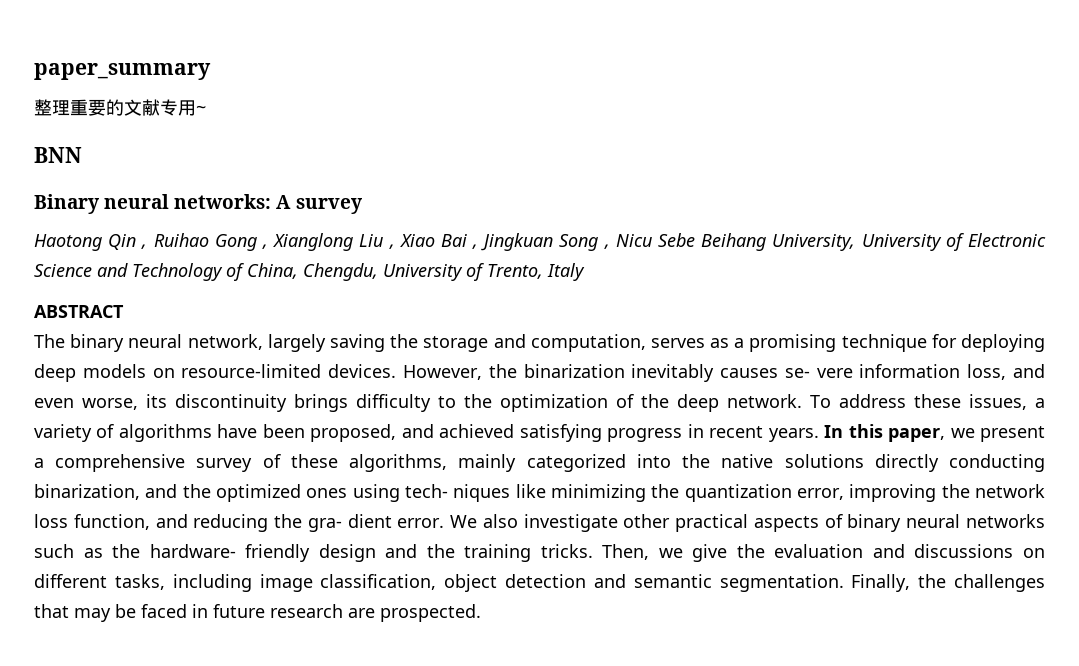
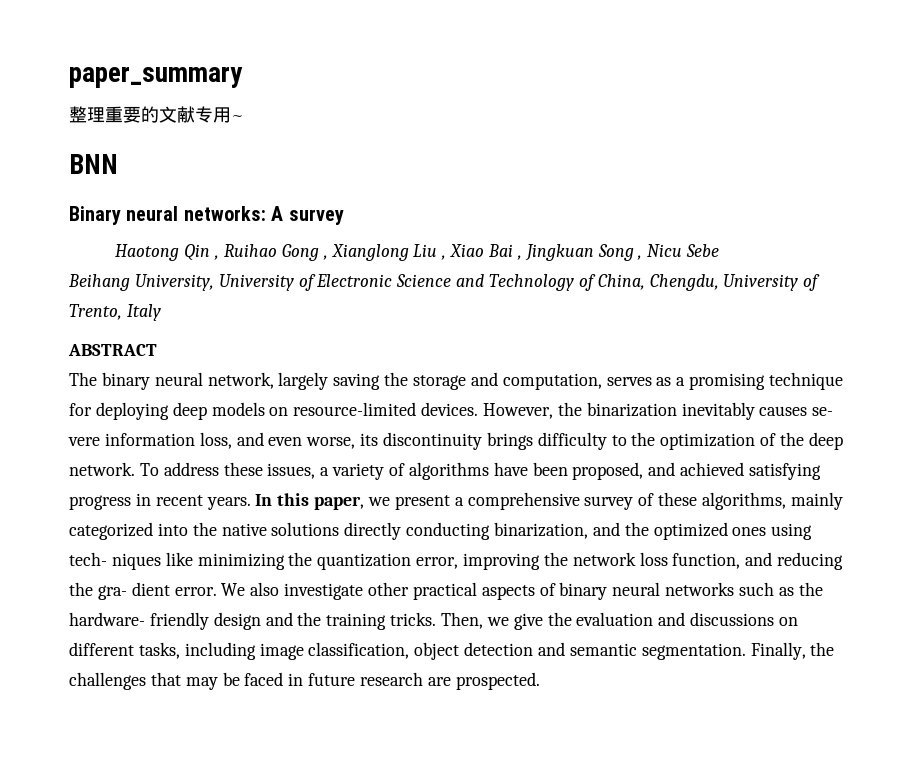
- Haotong Qin , Ruihao Gong , Xianglong Liu , Xiao Bai , Jingkuan Song , Nicu Sebe Beihang University, University of Electronic Science and Technology of China, Chengdu, University of Trento, Italy
+ Haotong Qin , Ruihao Gong , Xianglong Liu , Xiao Bai , Jingkuan Song , Nicu Sebe
+ Beihang University, University of Electronic Science and Technology of China, Chengdu, University of Trento, Italy

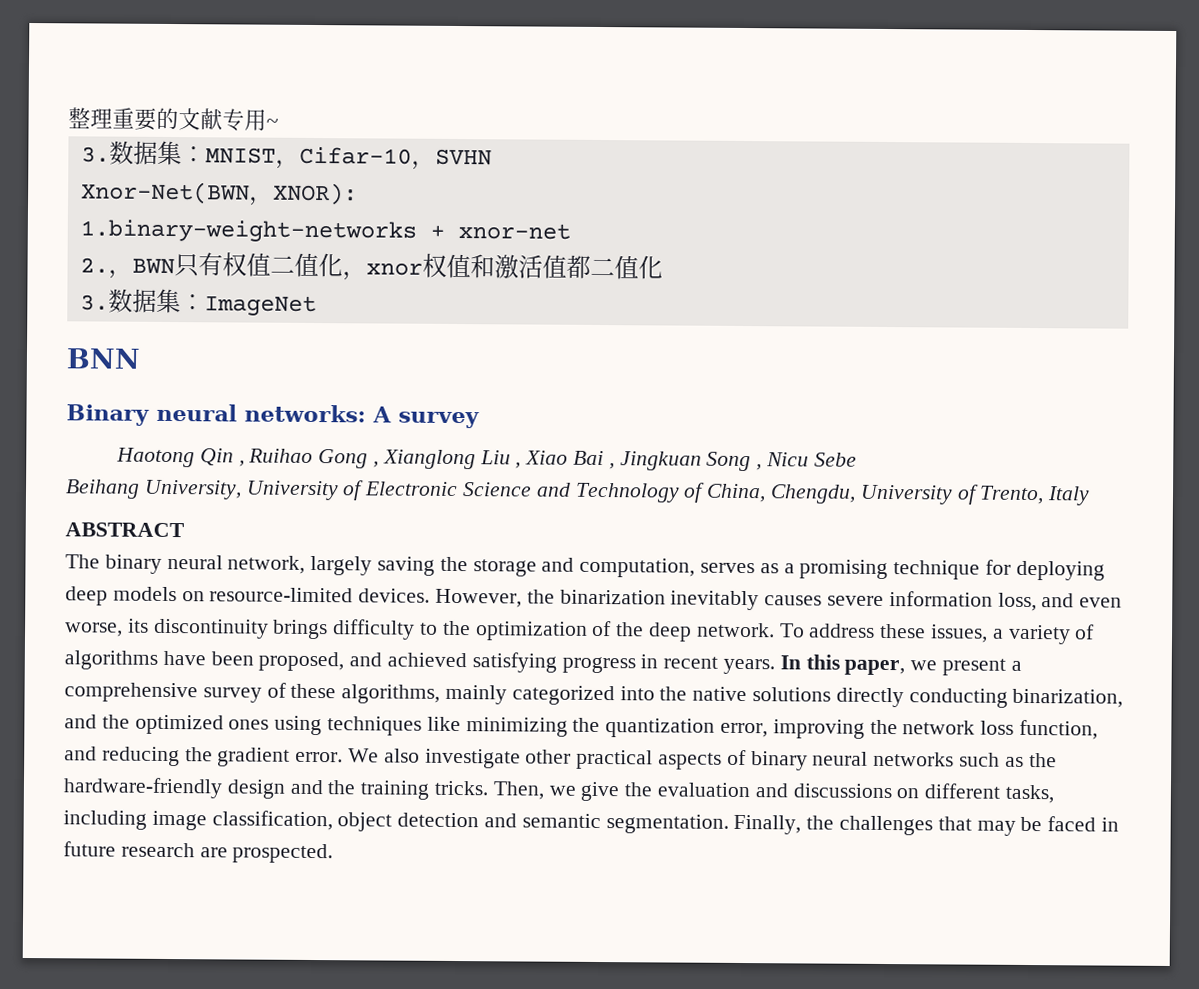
- paper_summary
+ 3.数据集：MNIST，Cifar-10，SVHN
+ Xnor-Net(BWN，XNOR):
+ 1.binary-weight-networks + xnor-net
+ 2.，BWN只有权值二值化，xnor权值和激活值都二值化
+ 3.数据集：ImageNet
- However, the binarization inevitably causes se- vere information loss, and even worse, its discontinuity brings difficulty to the optimization of the deep network.
+ However, the binarization inevitably causes severe information loss, and even worse, its discontinuity brings difficulty to the optimization of the deep network.
- In this paper, we present a comprehensive survey of these algorithms, mainly categorized into the native solutions directly conducting binarization, and the optimized ones using tech- niques like minimizing the quantization error, improving the network loss function, and reducing the gra- dient error.
+ In this paper, we present a comprehensive survey of these algorithms, mainly categorized into the native solutions directly conducting binarization, and the optimized ones using techniques like minimizing the quantization error, improving the network loss function, and reducing the gradient error.
- We also investigate other practical aspects of binary neural networks such as the hardware- friendly design and the training tricks.
+ We also investigate other practical aspects of binary neural networks such as the hardware-friendly design and the training tricks.

